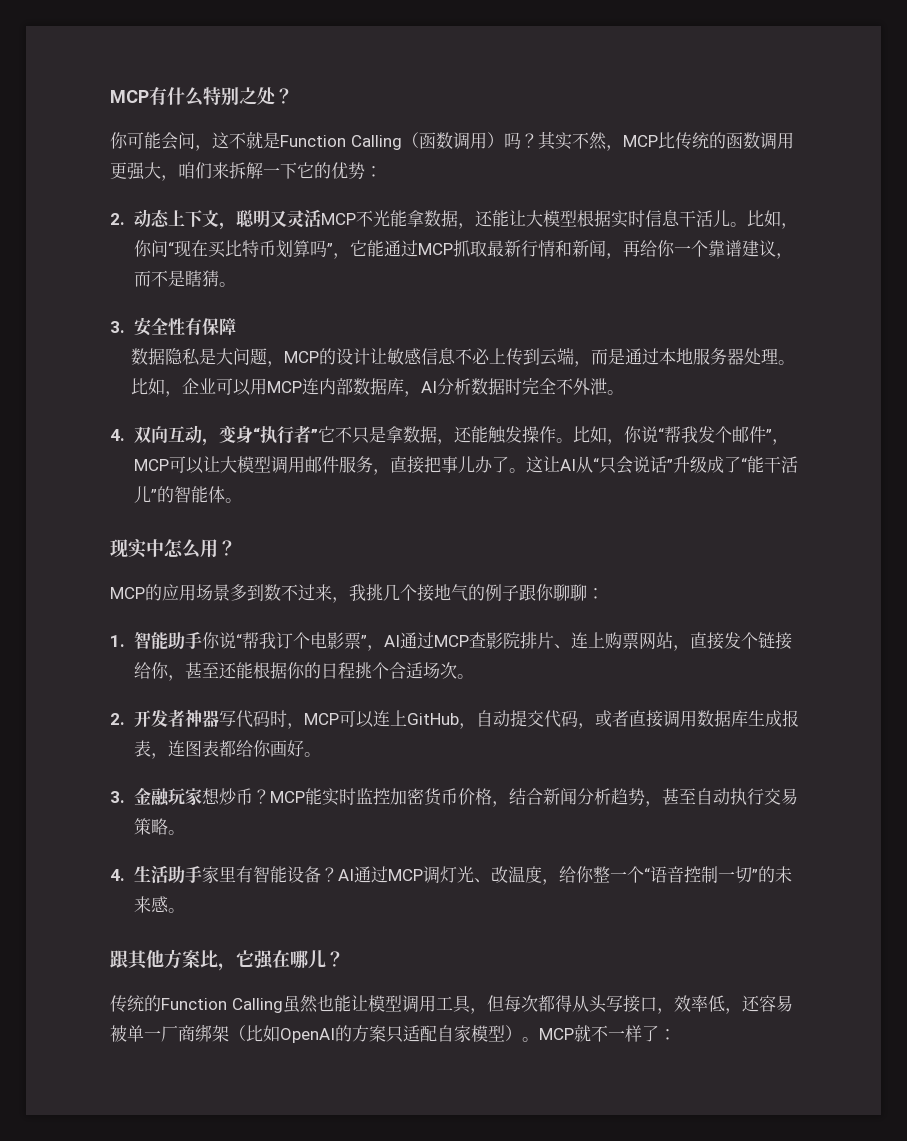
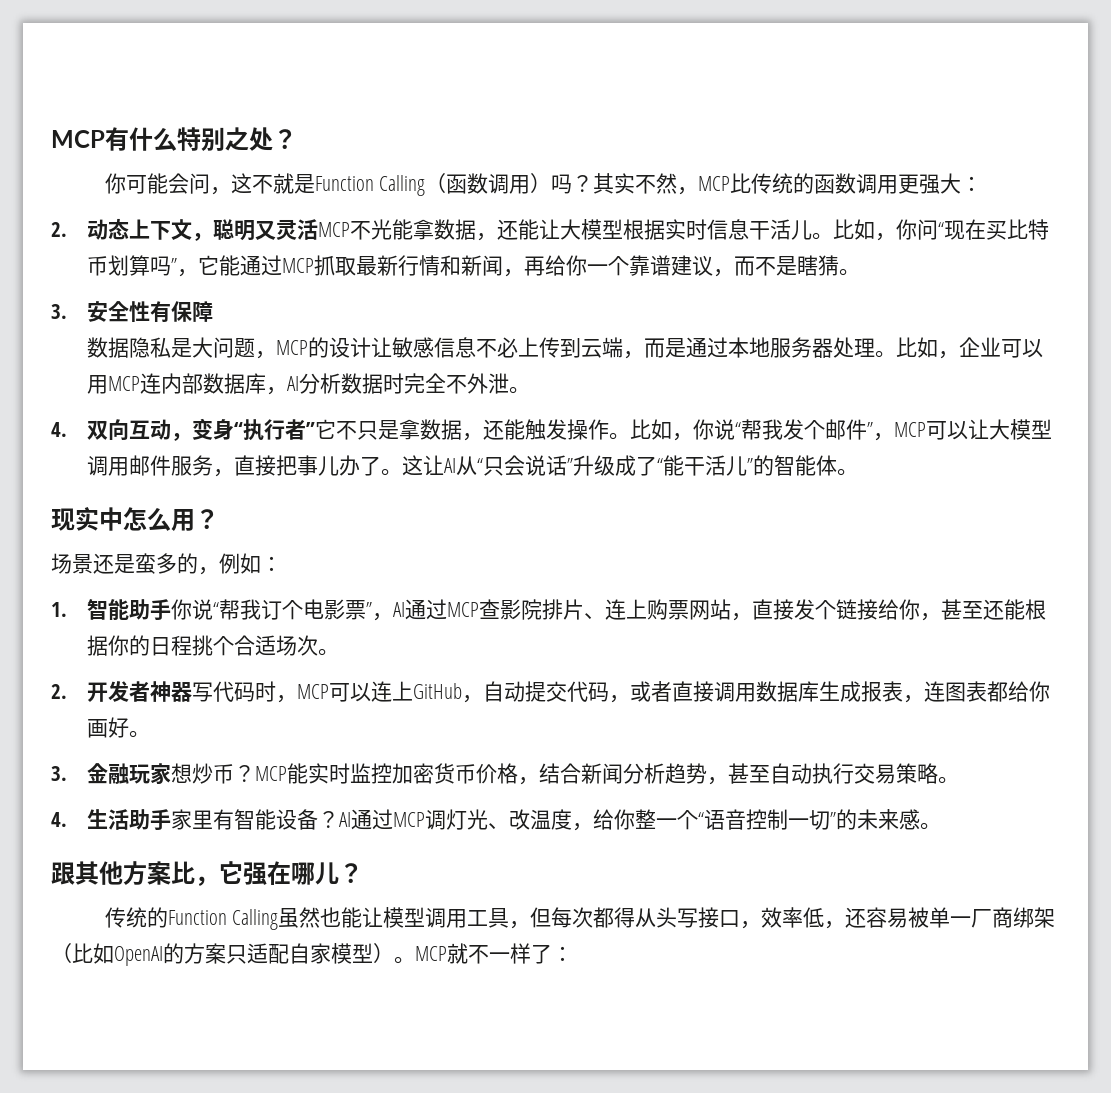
- 其实不然，MCP比传统的函数调用更强大，咱们来拆解一下它的优势：
+ 其实不然，MCP比传统的函数调用更强大：
- MCP的应用场景多到数不过来，我挑几个接地气的例子跟你聊聊：
+ 场景还是蛮多的，例如：

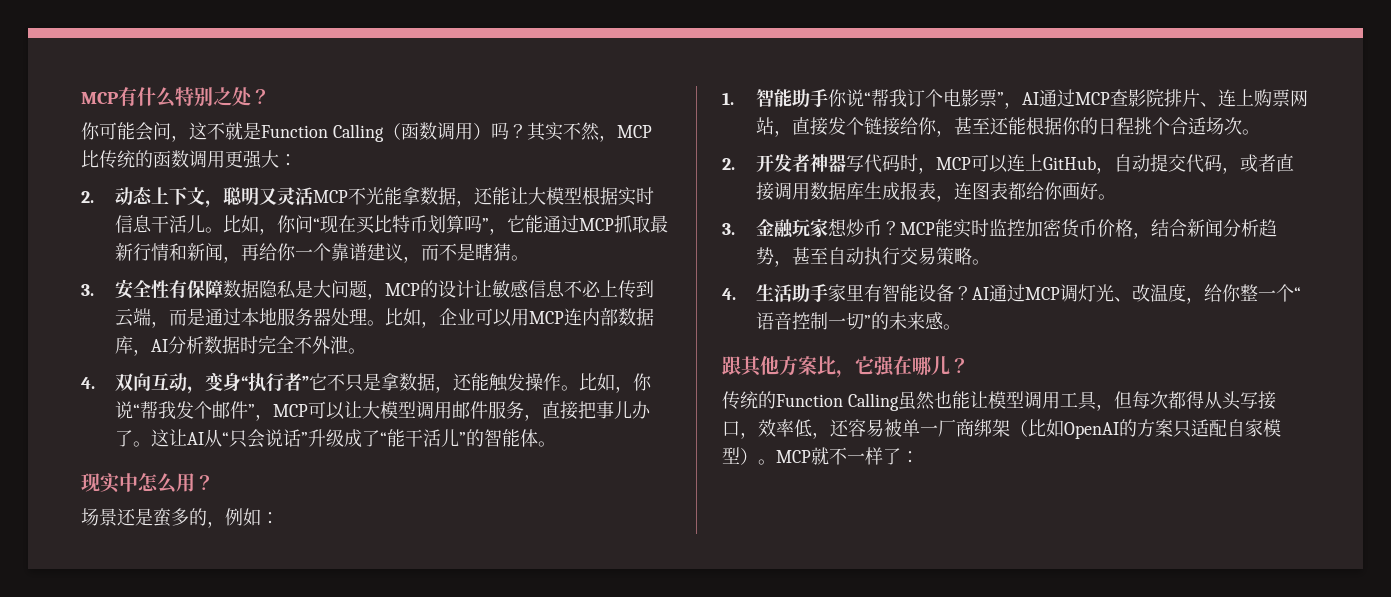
- 3.安全性有保障
- 数据隐私是大问题，MCP的设计让敏感信息不必上传到云端，而是通过本地服务器处理。
+ 3.安全性有保障数据隐私是大问题，MCP的设计让敏感信息不必上传到云端，而是通过本地服务器处理。

